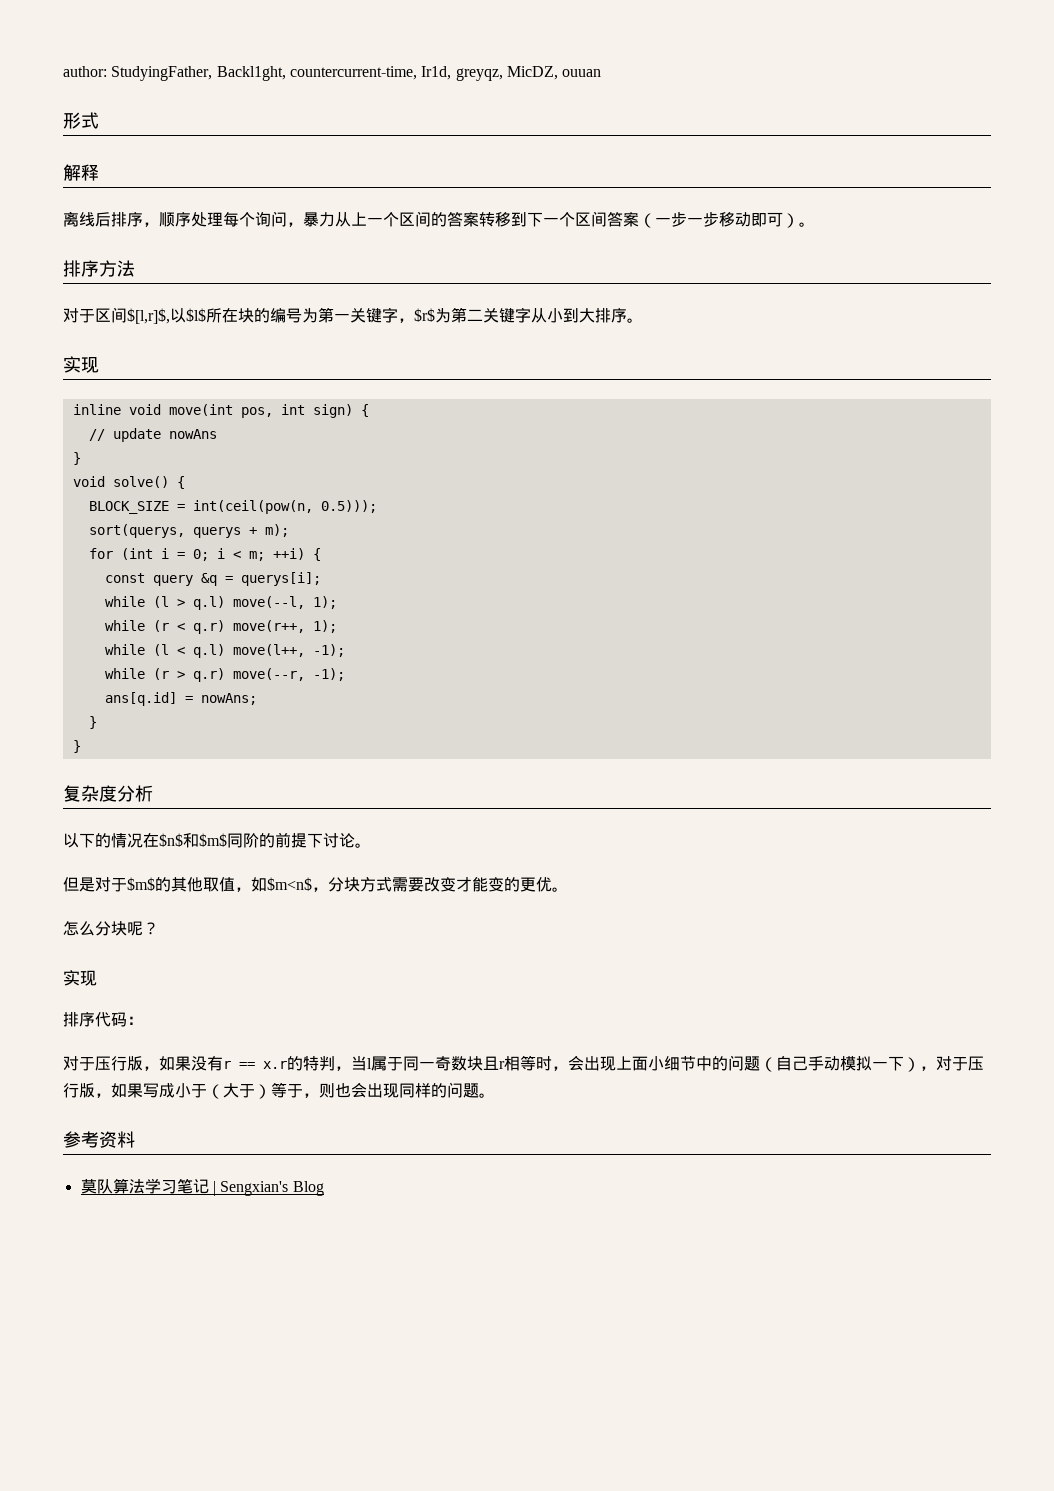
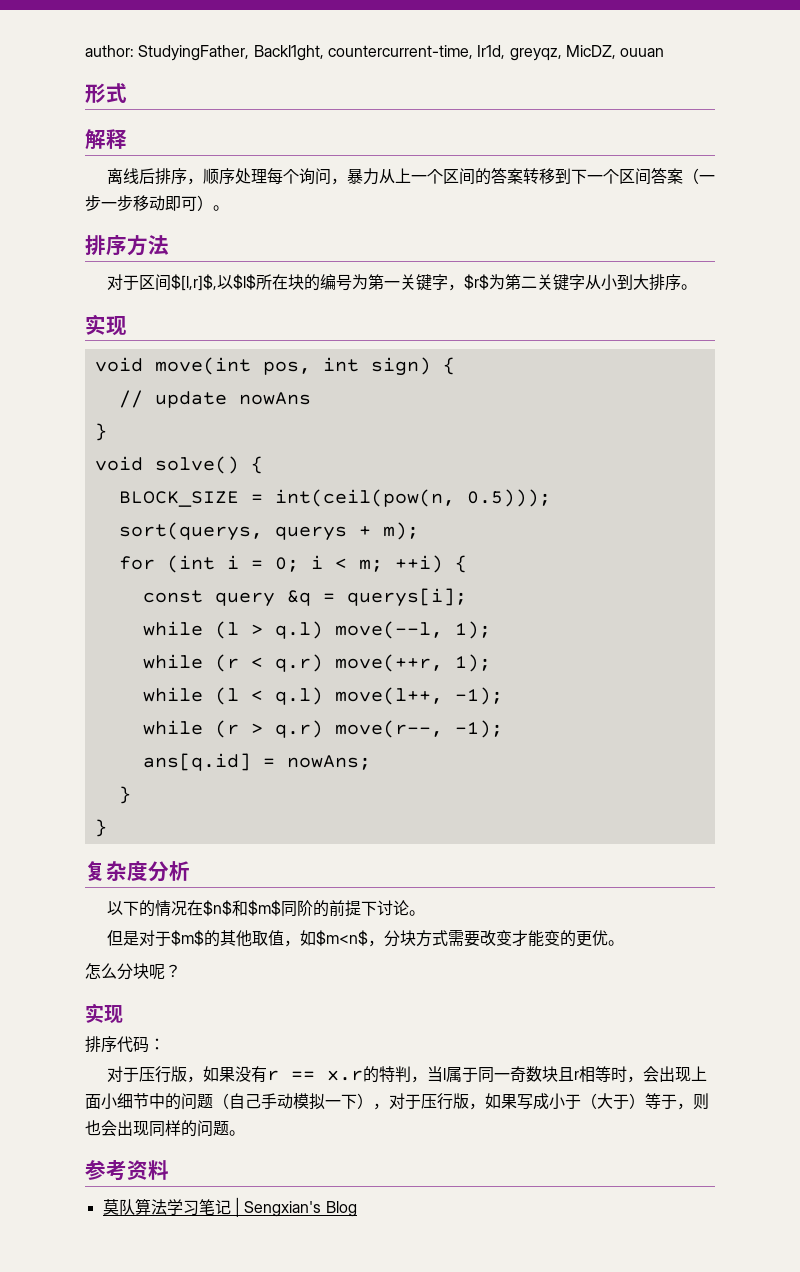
- inline void move(int pos, int sign) {
+ void move(int pos, int sign) {
- while (r < q.r) move(r++, 1);
+ while (r < q.r) move(++r, 1);
- while (r > q.r) move(--r, -1);
+ while (r > q.r) move(r--, -1);

